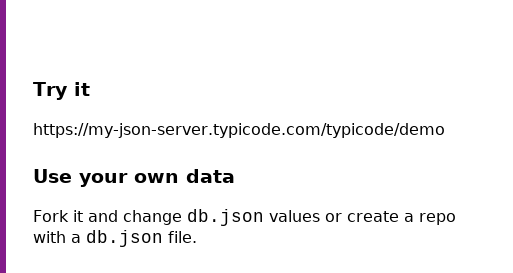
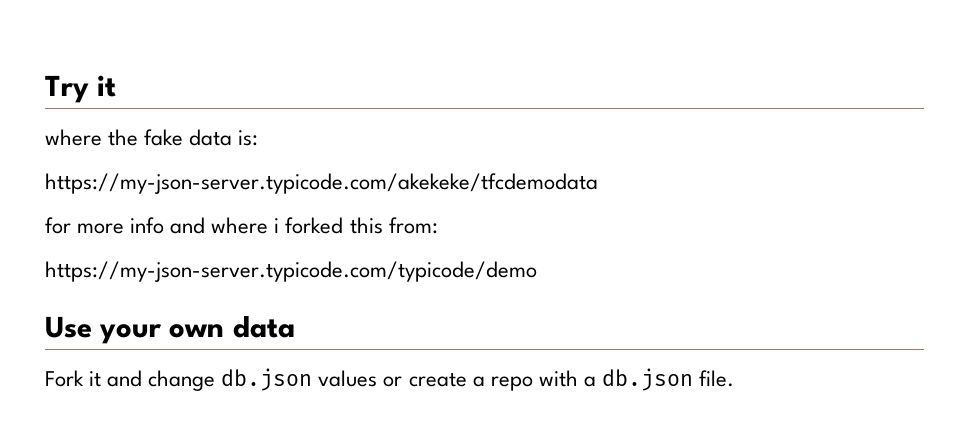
+ where the fake data is:
+ https://my-json-server.typicode.com/akekeke/tfcdemodata
+ for more info and where i forked this from:

